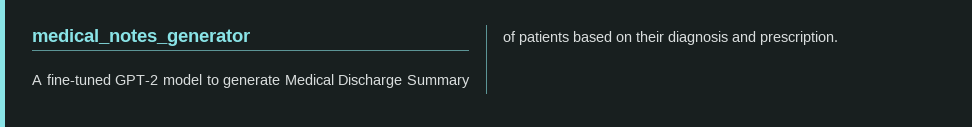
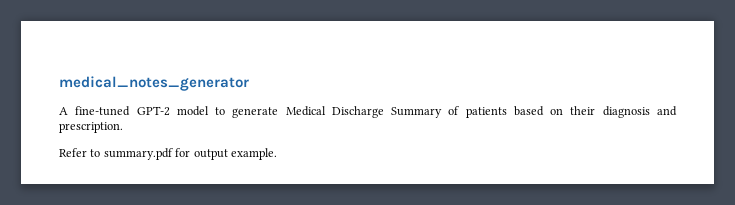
+ Refer to summary.pdf for output example.

